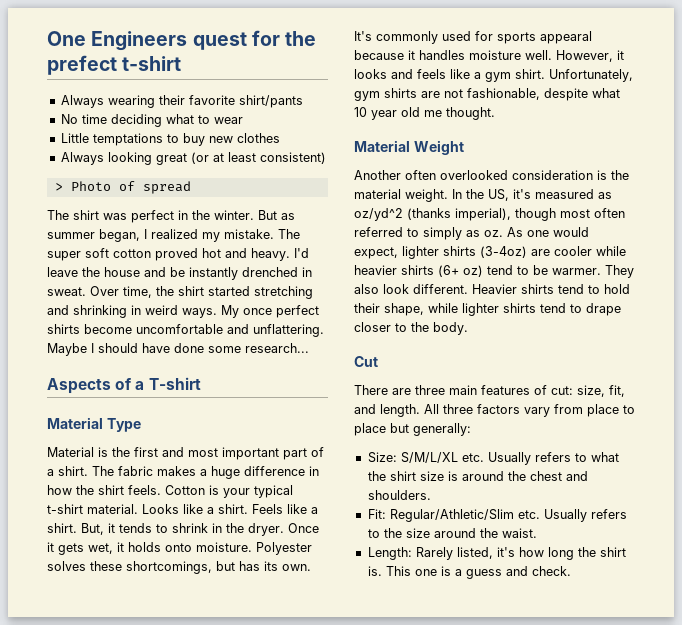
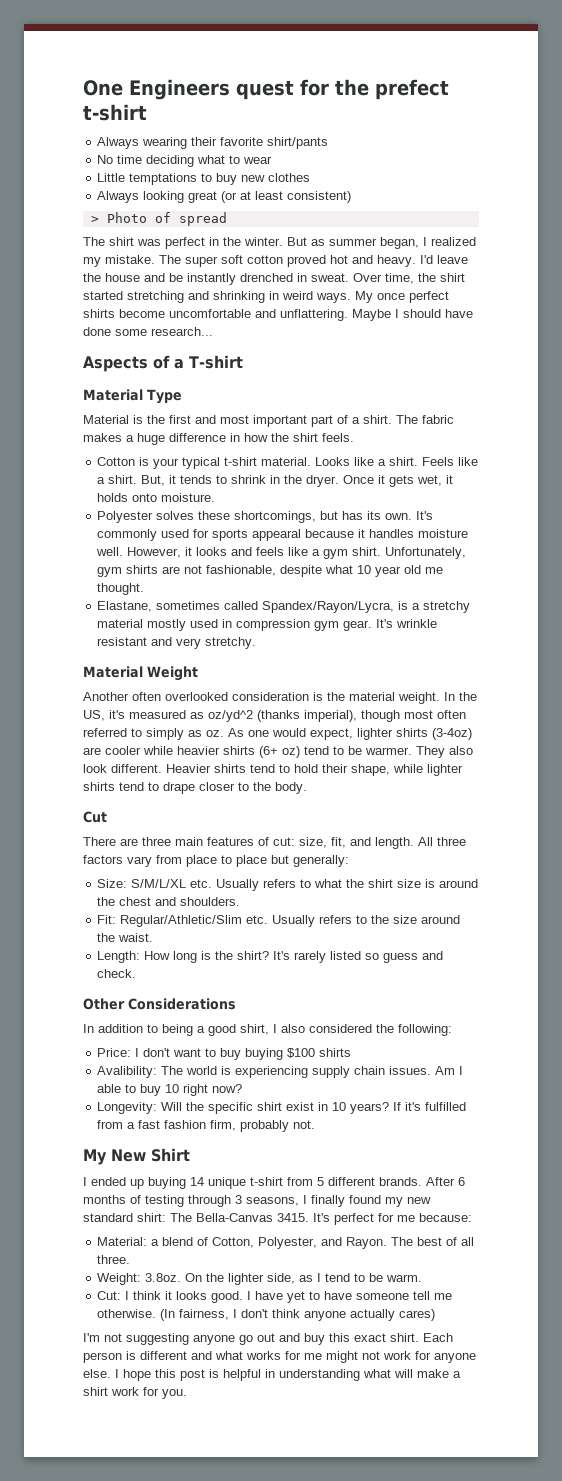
- The fabric makes a huge difference in how the shirt feels. Cotton is your typical t-shirt material.
+ The fabric makes a huge difference in how the shirt feels.
+ Cotton is your typical t-shirt material.
- Once it gets wet, it holds onto moisture. Polyester solves these shortcomings, but has its own.
+ Once it gets wet, it holds onto moisture.
+ Polyester solves these shortcomings, but has its own.
+ Elastane, sometimes called Spandex/Rayon/Lycra, is a stretchy material mostly used in compression gym gear. It's wrinkle resistant and very stretchy.
- Length: Rarely listed, it's how long the shirt is. This one is a guess and check.
+ Length: How long is the shirt? It's rarely listed so guess and check.
+ Other Considerations
+ In addition to being a good shirt, I also considered the following:
+ Price: I don't want to buy buying $100 shirts
+ Avalibility: The world is experiencing supply chain issues. Am I able to buy 10 right now?
+ Longevity: Will the specific shirt exist in 10 years? If it's fulfilled from a fast fashion firm, probably not.
+ My New Shirt
+ I ended up buying 14 unique t-shirt from 5 different brands. After 6 months of testing through 3 seasons, I finally found my new standard shirt: The Bella-Canvas 3415. It's perfect for me because:
+ Material: a blend of Cotton, Polyester, and Rayon. The best of all three.
+ Weight: 3.8oz. On the lighter side, as I tend to be warm.
+ Cut: I think it looks good. I have yet to have someone tell me otherwise. (In fairness, I don't think anyone actually cares)
+ I'm not suggesting anyone go out and buy this exact shirt. Each person is different and what works for me might not work for anyone else. I hope this post is helpful in understanding what will make a shirt work for you.

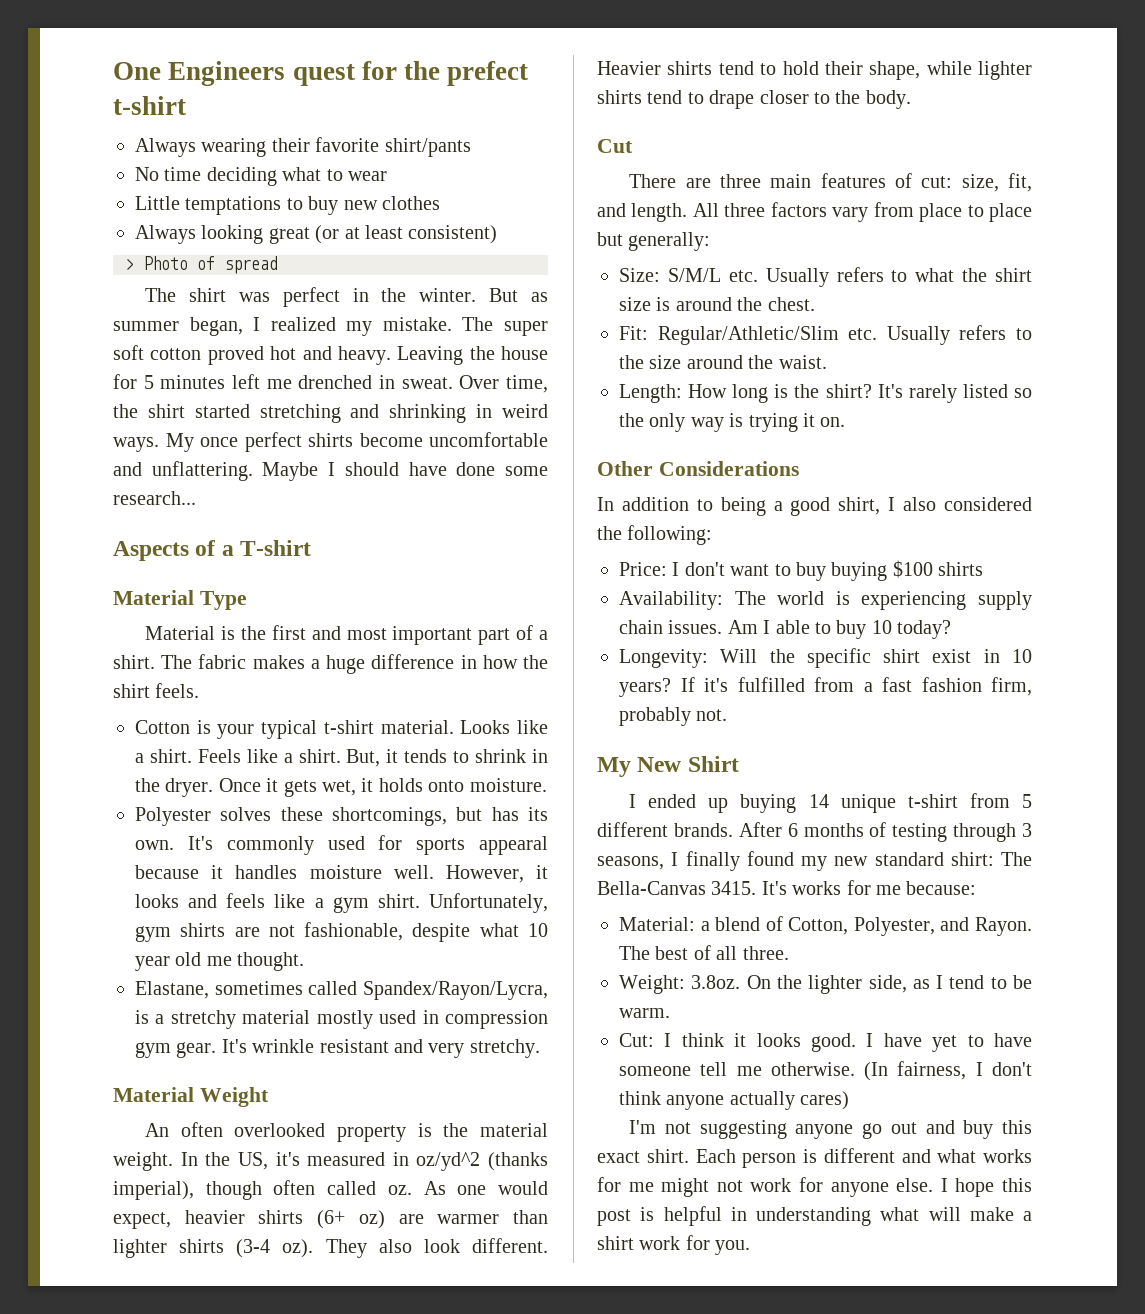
- I'd leave the house and be instantly drenched in sweat.
+ Leaving the house for 5 minutes left me drenched in sweat.
- Another often overlooked consideration is the material weight.
+ An often overlooked property is the material weight.
- In the US, it's measured as oz/yd^2 (thanks imperial), though most often referred to simply as oz.
+ In the US, it's measured in oz/yd^2 (thanks imperial), though often called oz.
- As one would expect, lighter shirts (3-4oz) are cooler while heavier shirts (6+ oz) tend to be warmer.
+ As one would expect, heavier shirts (6+ oz) are warmer than lighter shirts (3-4 oz).
- Size: S/M/L/XL etc. Usually refers to what the shirt size is around the chest and shoulders.
+ Size: S/M/L etc. Usually refers to what the shirt size is around the chest.
- It's rarely listed so guess and check.
+ It's rarely listed so the only way is trying it on.
- Avalibility: The world is experiencing supply chain issues.
+ Availability: The world is experiencing supply chain issues.
- Am I able to buy 10 right now?
+ Am I able to buy 10 today?
- It's perfect for me because:
+ It's works for me because:

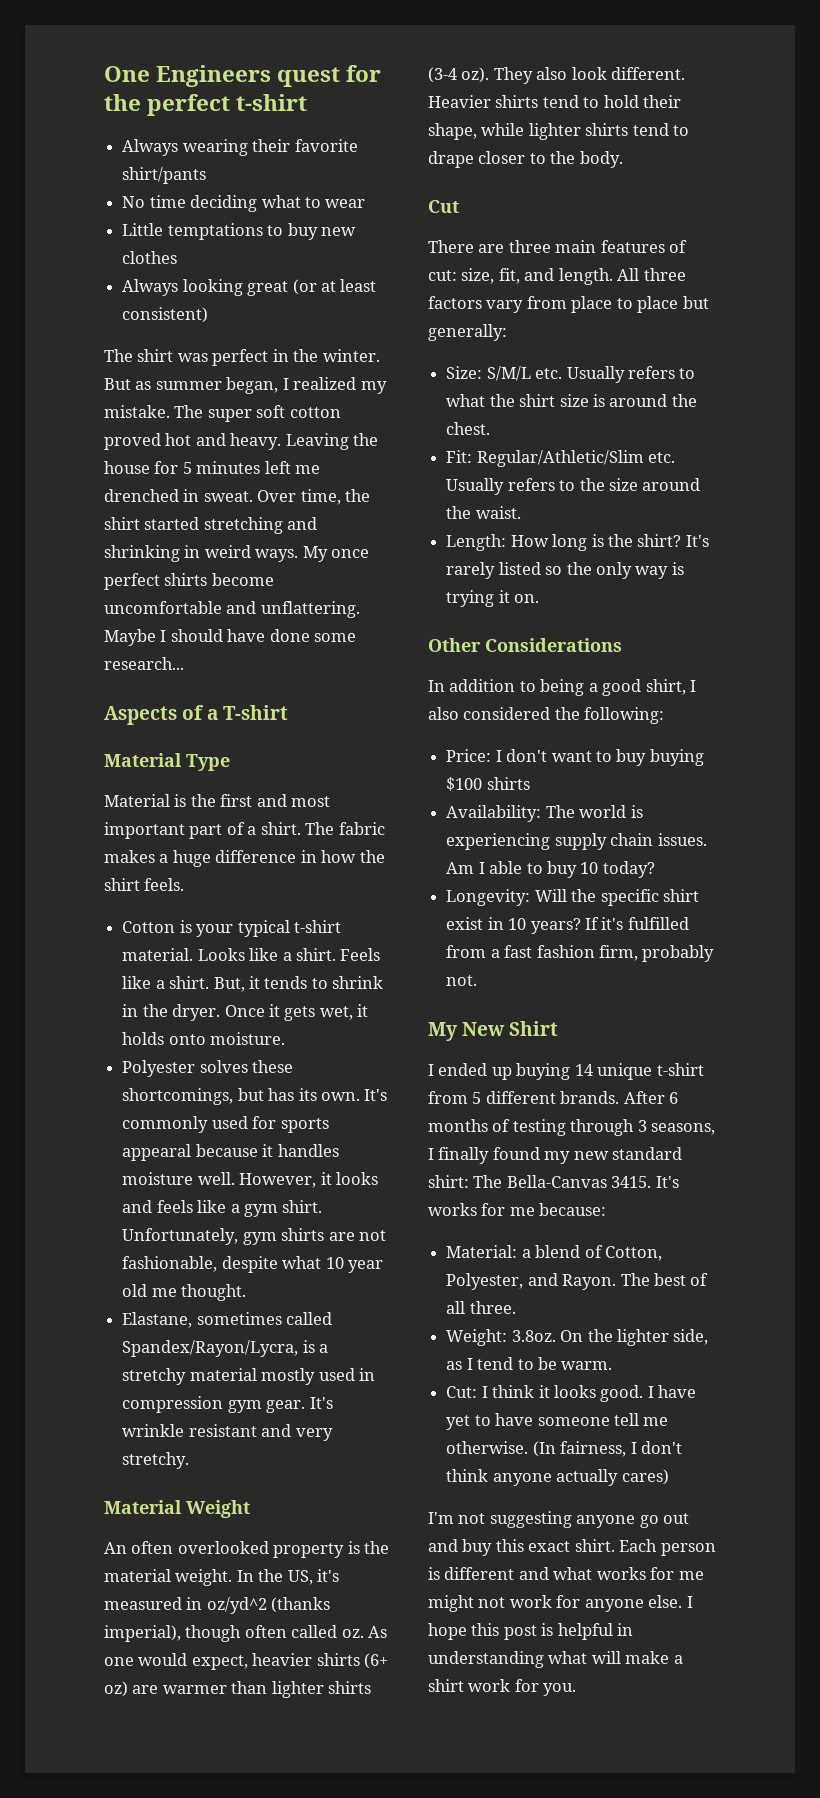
- One Engineers quest for the prefect t-shirt
+ One Engineers quest for the perfect t-shirt
- > Photo of spread

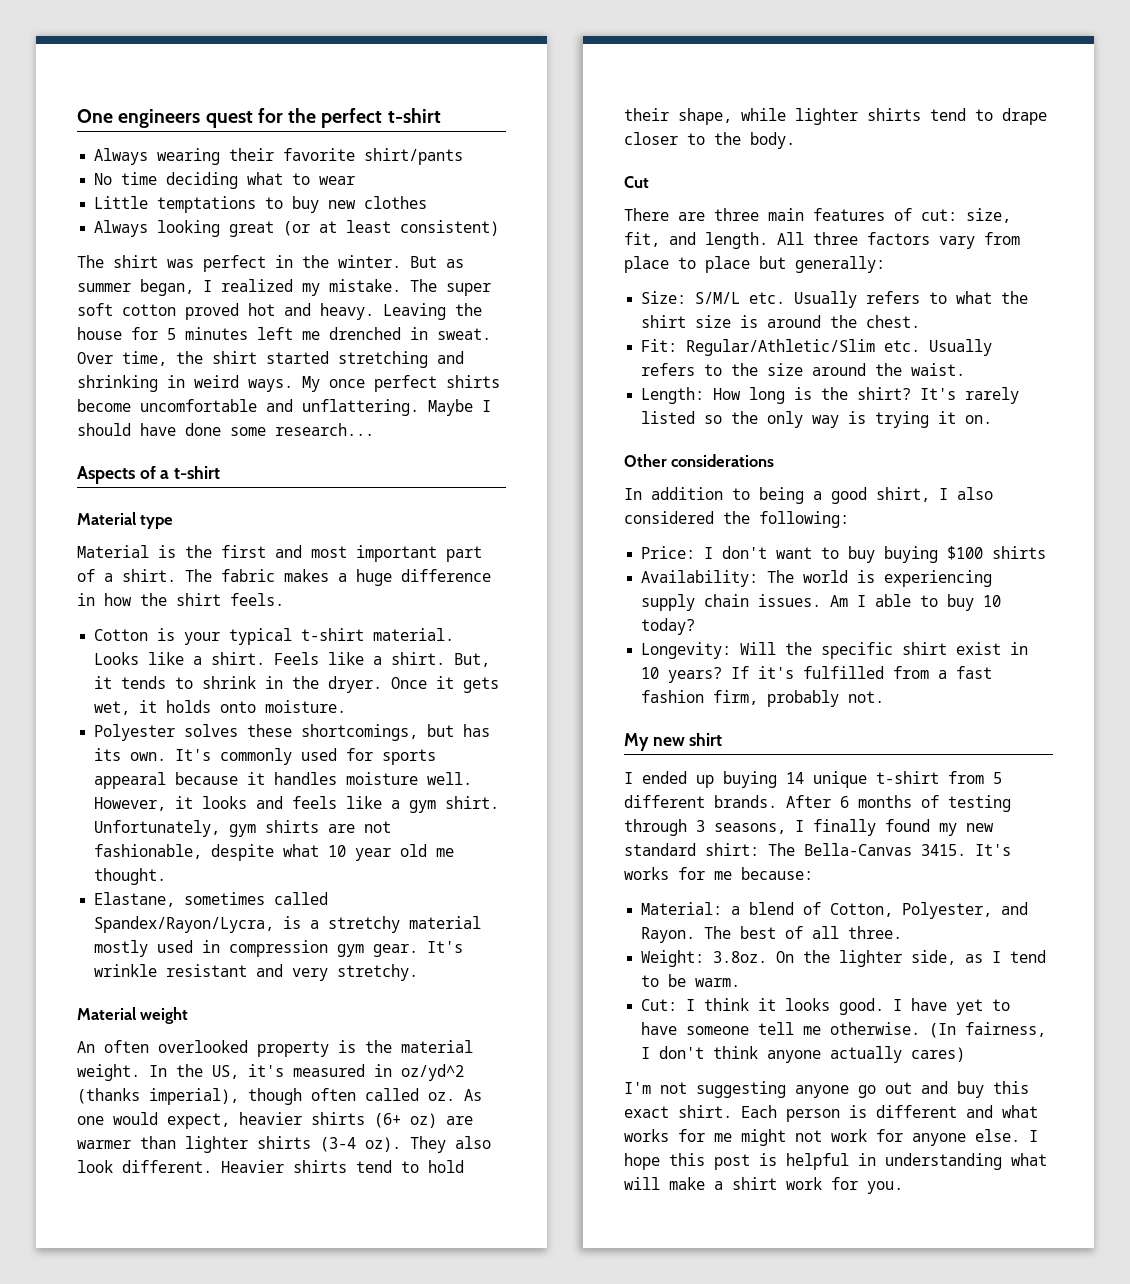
- One Engineers quest for the perfect t-shirt
+ One engineers quest for the perfect t-shirt
- Aspects of a T-shirt
- Material Type
+ Aspects of a t-shirt
+ Material type
- Material Weight
+ Material weight
- Other Considerations
+ Other considerations
- My New Shirt
+ My new shirt

